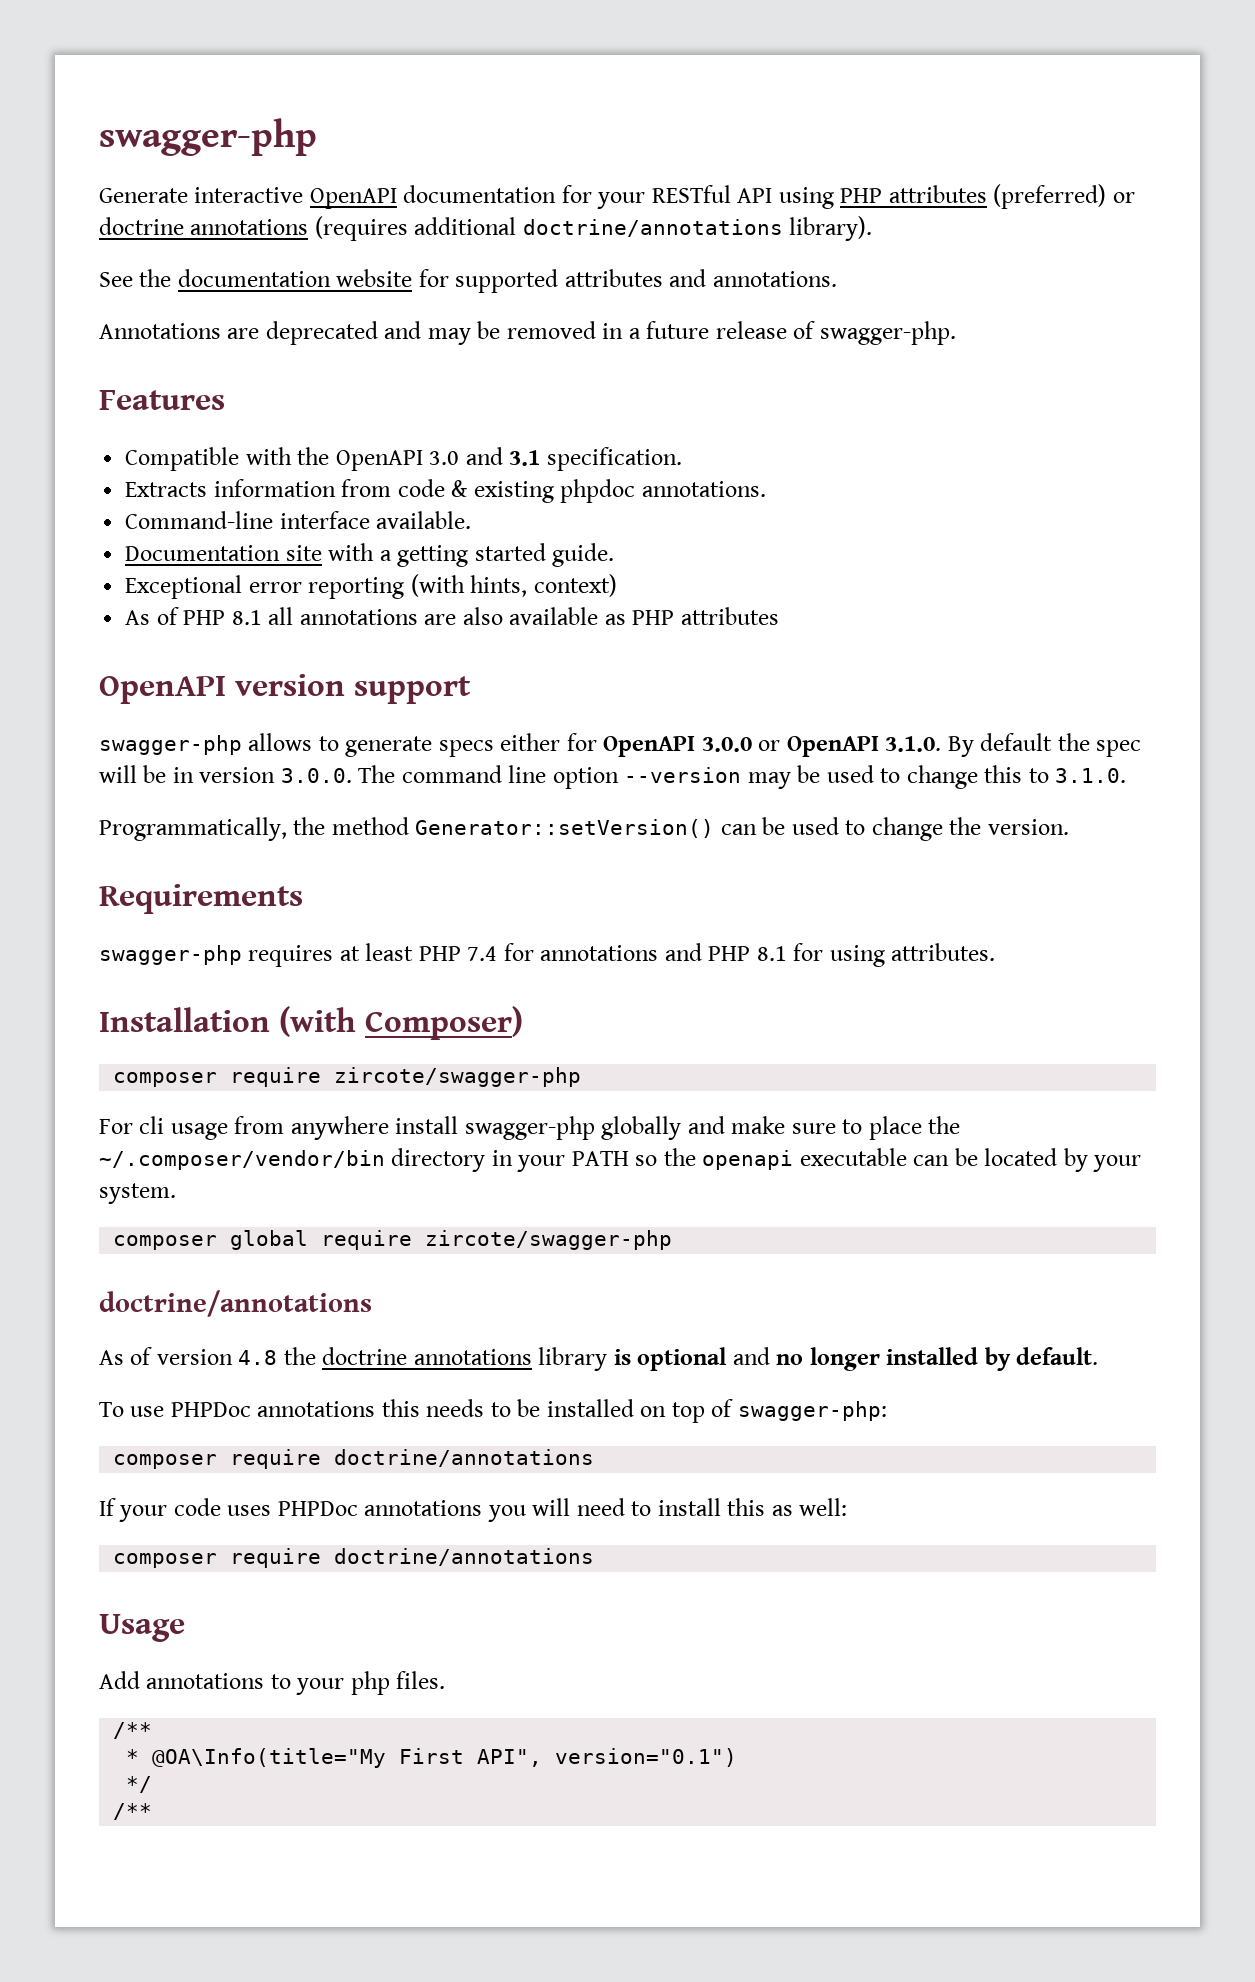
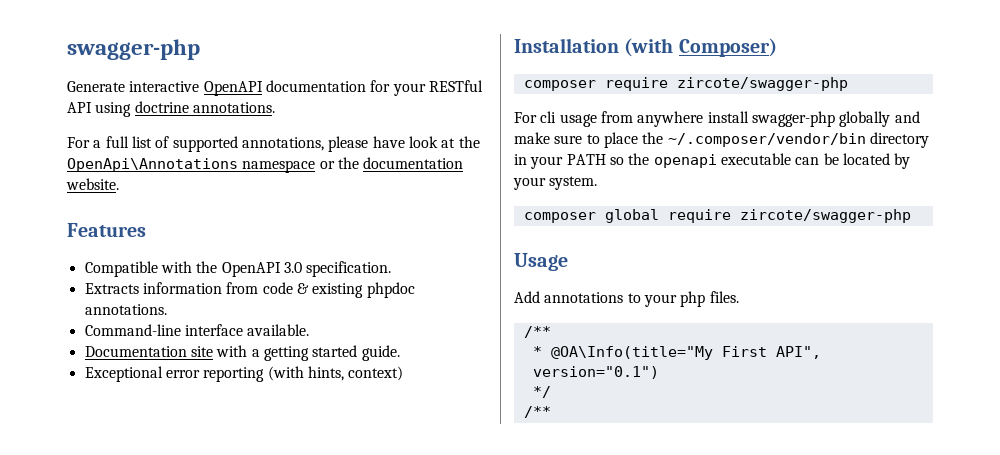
- Generate interactive OpenAPI documentation for your RESTful API using PHP attributes (preferred) or doctrine annotations (requires additional doctrine/annotations library).
- See the documentation website for supported attributes and annotations.
- Annotations are deprecated and may be removed in a future release of swagger-php.
+ Generate interactive OpenAPI documentation for your RESTful API using doctrine annotations.
+ For a full list of supported annotations, please have look at the OpenApi\Annotations namespace or the documentation website.
- Compatible with the OpenAPI 3.0 and 3.1 specification.
+ Compatible with the OpenAPI 3.0 specification.
- As of PHP 8.1 all annotations are also available as PHP attributes
- OpenAPI version support
- swagger-php allows to generate specs either for OpenAPI 3.0.0 or OpenAPI 3.1.0. By default the spec will be in version 3.0.0. The command line option --version may be used to change this to 3.1.0.
- Programmatically, the method Generator::setVersion() can be used to change the version.
- Requirements
- swagger-php requires at least PHP 7.4 for annotations and PHP 8.1 for using attributes.
  composer global require zircote/swagger-php
- doctrine/annotations
- As of version 4.8 the doctrine annotations library is optional and no longer installed by default.
- To use PHPDoc annotations this needs to be installed on top of swagger-php:
- composer require doctrine/annotations
- If your code uses PHPDoc annotations you will need to install this as well:
- composer require doctrine/annotations

